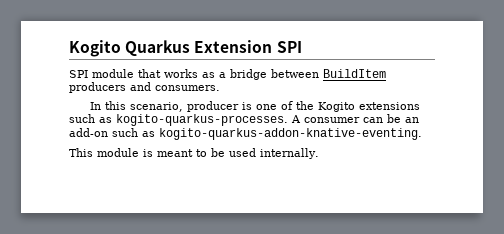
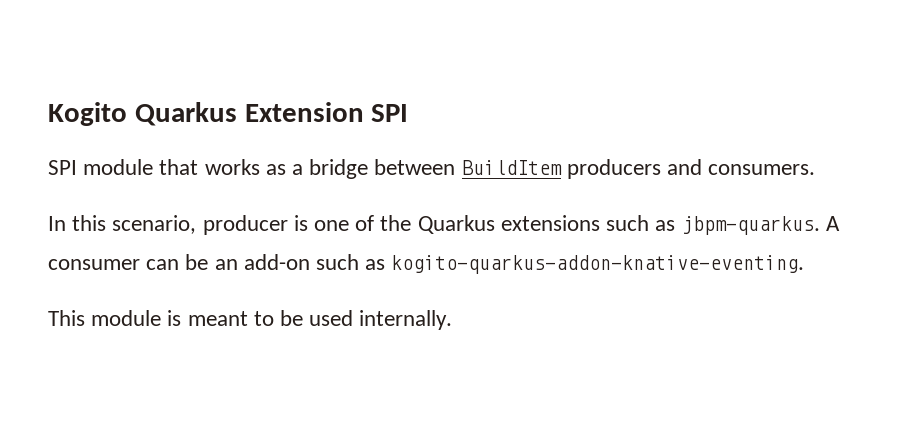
- In this scenario, producer is one of the Kogito extensions such as kogito-quarkus-processes.
+ In this scenario, producer is one of the Quarkus extensions such as jbpm-quarkus.

